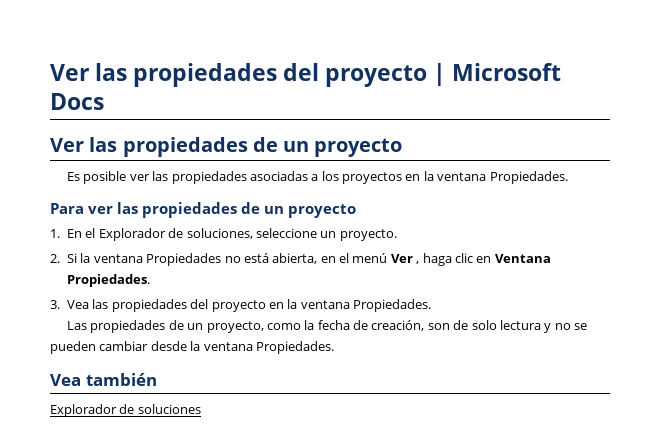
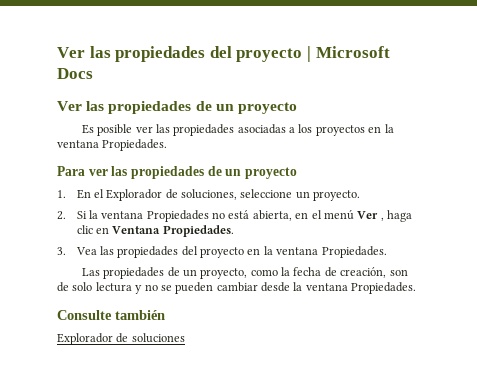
- Vea también
+ Consulte también

